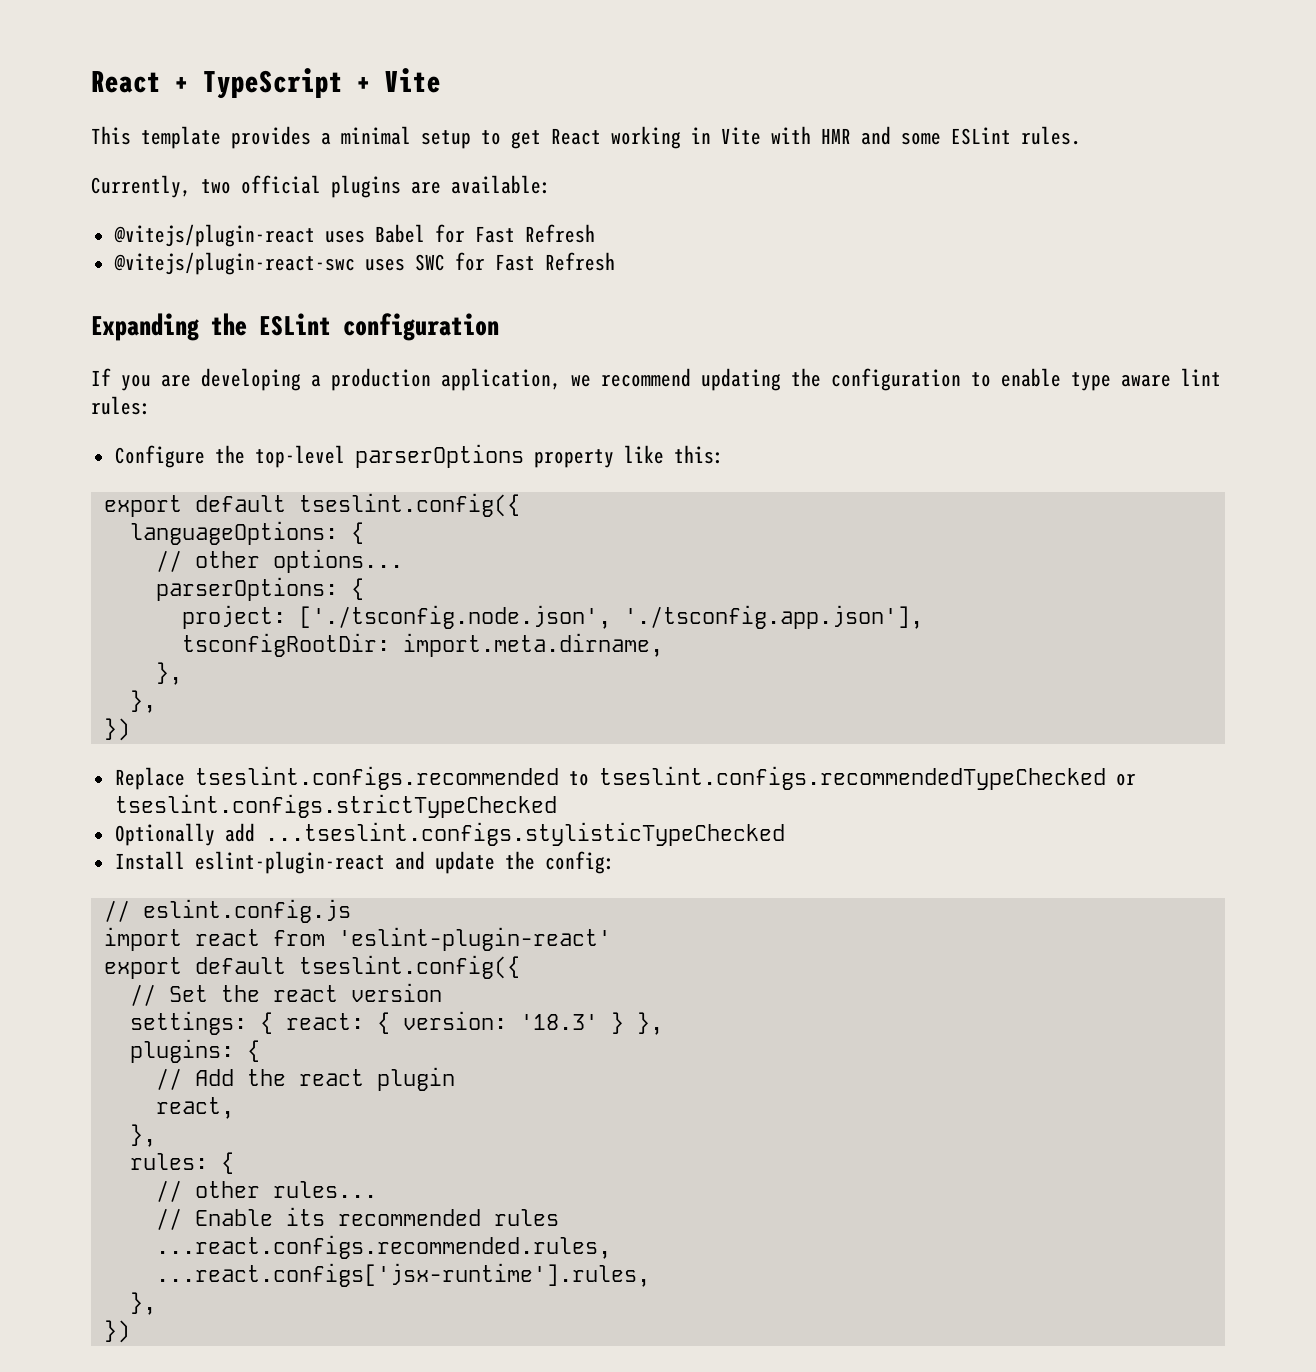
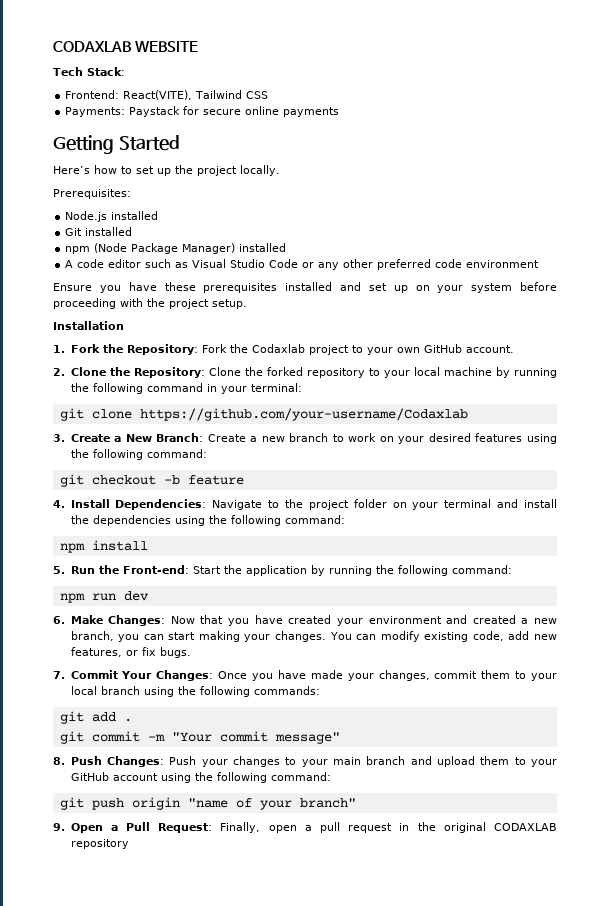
- React + TypeScript + Vite
- This template provides a minimal setup to get React working in Vite with HMR and some ESLint rules.
- Currently, two official plugins are available:
- @vitejs/plugin-react uses Babel for Fast Refresh
- @vitejs/plugin-react-swc uses SWC for Fast Refresh
- Expanding the ESLint configuration
- If you are developing a production application, we recommend updating the configuration to enable type aware lint rules:
- Configure the top-level parserOptions property like this:
- export default tseslint.config({
- languageOptions: {
- // other options...
- parserOptions: {
- project: ['./tsconfig.node.json', './tsconfig.app.json'],
- tsconfigRootDir: import.meta.dirname,
- },
- },
- })
- Replace tseslint.configs.recommended to tseslint.configs.recommendedTypeChecked or tseslint.configs.strictTypeChecked
- Optionally add ...tseslint.configs.stylisticTypeChecked
- Install eslint-plugin-react and update the config:
- // eslint.config.js
- import react from 'eslint-plugin-react'
- export default tseslint.config({
- // Set the react version
- settings: { react: { version: '18.3' } },
- plugins: {
- // Add the react plugin
- react,
- },
- rules: {
- // other rules...
- // Enable its recommended rules
- ...react.configs.recommended.rules,
- ...react.configs['jsx-runtime'].rules,
- },
- })
+ CODAXLAB WEBSITE
+ Tech Stack:
+ Frontend: React(VITE), Tailwind CSS
+ Payments: Paystack for secure online payments
+ Getting Started
+ Here’s how to set up the project locally.
+ Prerequisites:
+ Node.js installed
+ Git installed
+ npm (Node Package Manager) installed
+ A code editor such as Visual Studio Code or any other preferred code environment
+ Ensure you have these prerequisites installed and set up on your system before proceeding with the project setup.
+ Installation
+ 1. Fork the Repository: Fork the Codaxlab project to your own GitHub account.
+ 2. Clone the Repository: Clone the forked repository to your local machine by running the following command in your terminal:
+ git clone https://github.com/your-username/Codaxlab
+ 3. Create a New Branch: Create a new branch to work on your desired features using the following command:
+ git checkout -b feature
+ 4. Install Dependencies: Navigate to the project folder on your terminal and install the dependencies using the following command:
+ npm install
+ 5. Run the Front-end: Start the application by running the following command:
+ npm run dev
+ 6. Make Changes: Now that you have created your environment and created a new branch, you can start making your changes. You can modify existing code, add new features, or fix bugs.
+ 7. Commit Your Changes: Once you have made your changes, commit them to your local branch using the following commands:
+ git add .
+ git commit -m "Your commit message"
+ 8. Push Changes: Push your changes to your main branch and upload them to your GitHub account using the following command:
+ git push origin "name of your branch"
+ 9. Open a Pull Request: Finally, open a pull request in the original CODAXLAB repository

